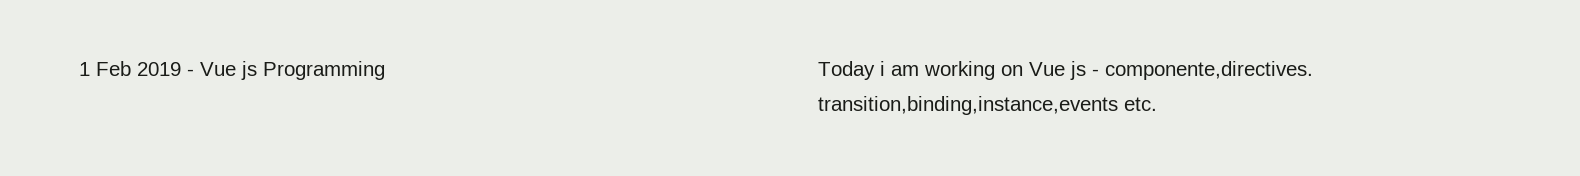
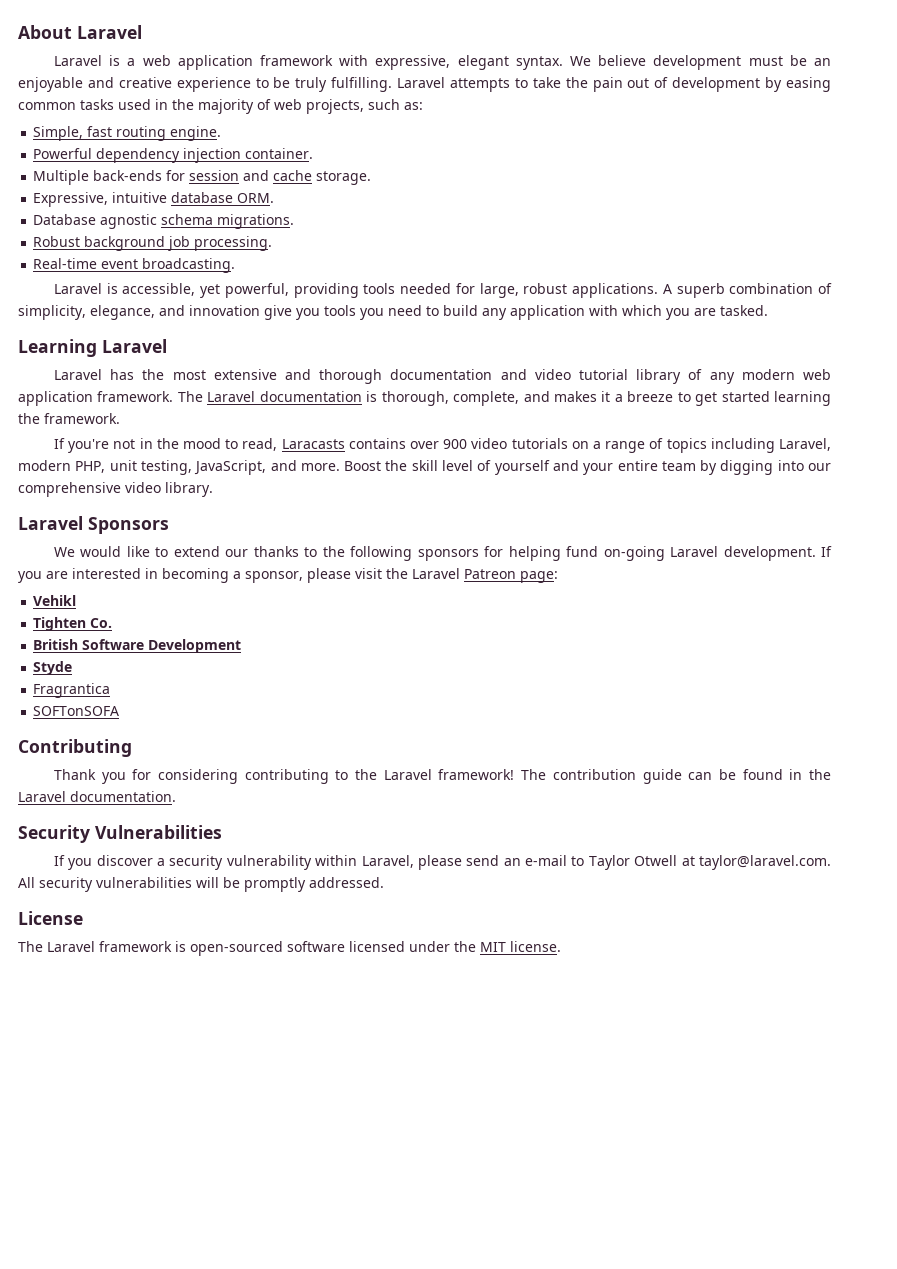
- 1 Feb 2019 - Vue js Programming
- Today i am working on Vue js - componente,directives. transition,binding,instance,events etc.
+ About Laravel
+ Laravel is a web application framework with expressive, elegant syntax. We believe development must be an enjoyable and creative experience to be truly fulfilling. Laravel attempts to take the pain out of development by easing common tasks used in the majority of web projects, such as:
+ Simple, fast routing engine.
+ Powerful dependency injection container.
+ Multiple back-ends for session and cache storage.
+ Expressive, intuitive database ORM.
+ Database agnostic schema migrations.
+ Robust background job processing.
+ Real-time event broadcasting.
+ Laravel is accessible, yet powerful, providing tools needed for large, robust applications. A superb combination of simplicity, elegance, and innovation give you tools you need to build any application with which you are tasked.
+ Learning Laravel
+ Laravel has the most extensive and thorough documentation and video tutorial library of any modern web application framework. The Laravel documentation is thorough, complete, and makes it a breeze to get started learning the framework.
+ If you're not in the mood to read, Laracasts contains over 900 video tutorials on a range of topics including Laravel, modern PHP, unit testing, JavaScript, and more. Boost the skill level of yourself and your entire team by digging into our comprehensive video library.
+ Laravel Sponsors
+ We would like to extend our thanks to the following sponsors for helping fund on-going Laravel development. If you are interested in becoming a sponsor, please visit the Laravel Patreon page:
+ Vehikl
+ Tighten Co.
+ British Software Development
+ Styde
+ Fragrantica
+ SOFTonSOFA
+ Contributing
+ Thank you for considering contributing to the Laravel framework! The contribution guide can be found in the Laravel documentation.
+ Security Vulnerabilities
+ If you discover a security vulnerability within Laravel, please send an e-mail to Taylor Otwell at taylor@laravel.com. All security vulnerabilities will be promptly addressed.
+ License
+ The Laravel framework is open-sourced software licensed under the MIT license.

